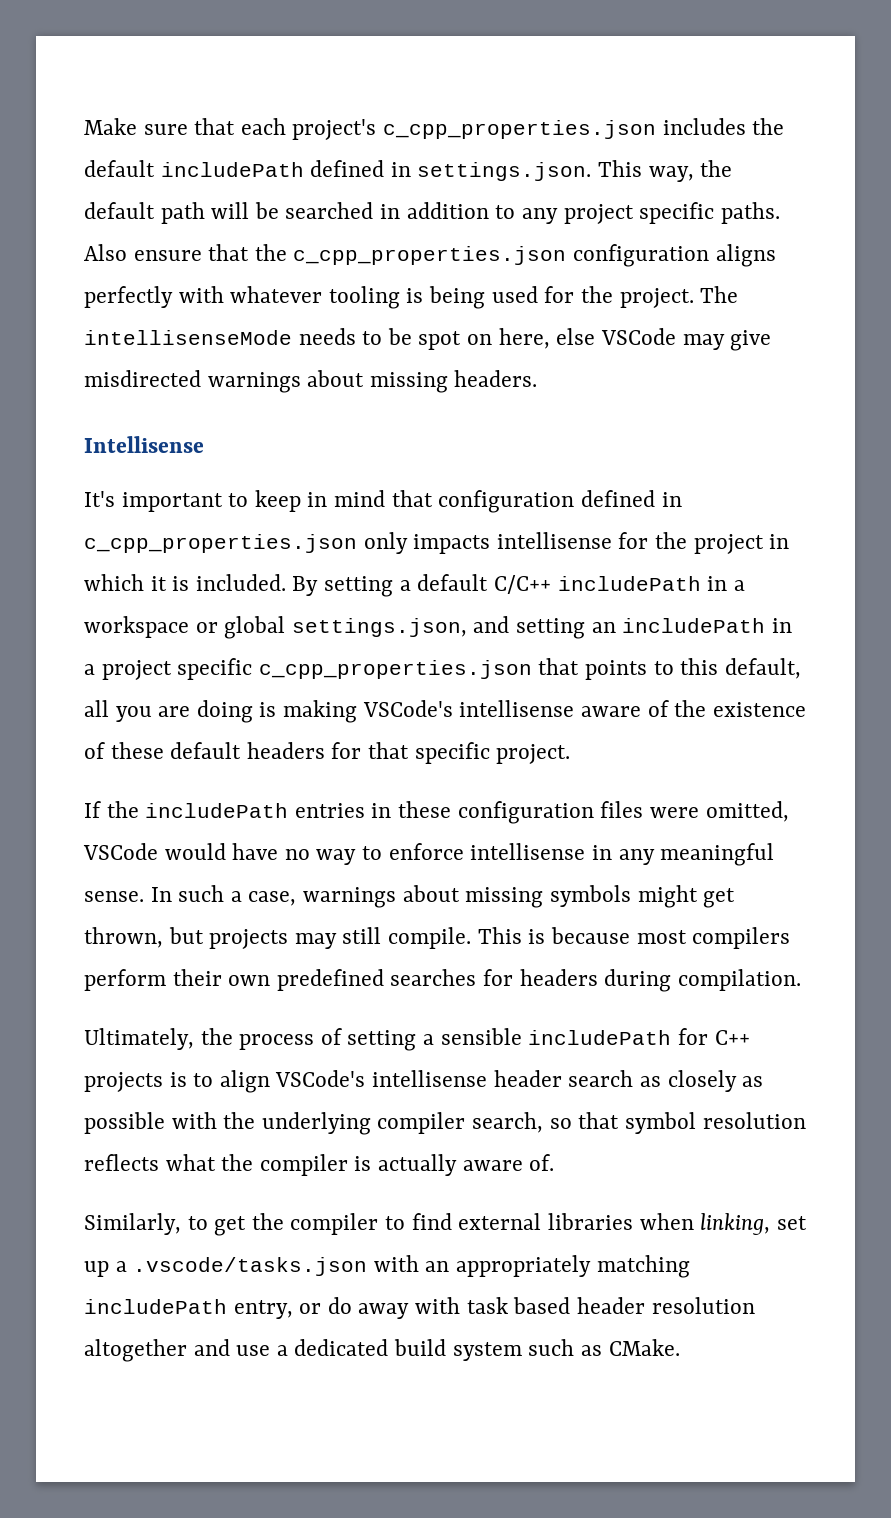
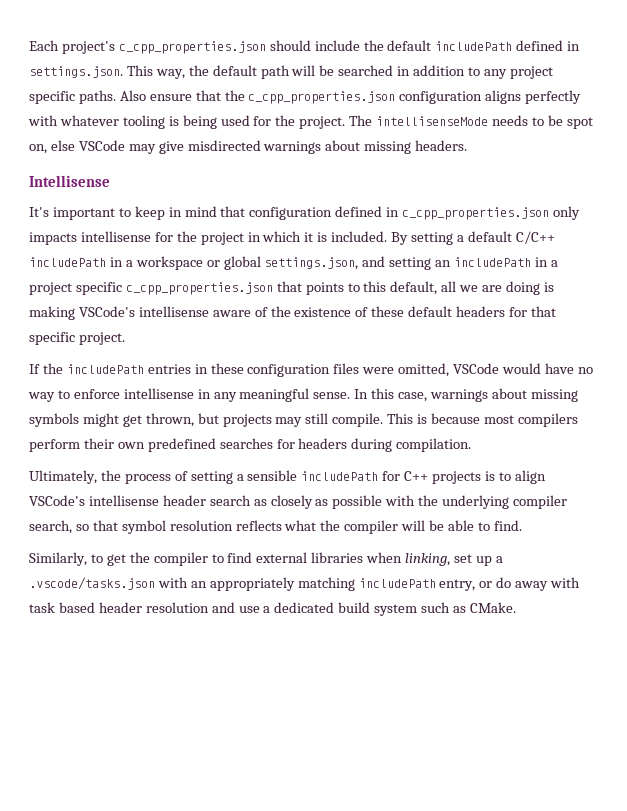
- Make sure that each project's c_cpp_properties.json includes the default includePath defined in settings.json. This way, the default path will be searched in addition to any project specific paths.
+ Each project's c_cpp_properties.json should include the default includePath defined in settings.json. This way, the default path will be searched in addition to any project specific paths.
- The intellisenseMode needs to be spot on here, else VSCode may give misdirected warnings about missing headers.
+ The intellisenseMode needs to be spot on, else VSCode may give misdirected warnings about missing headers.
- By setting a default C/C++ includePath in a workspace or global settings.json, and setting an includePath in a project specific c_cpp_properties.json that points to this default, all you are doing is making VSCode's intellisense aware of the existence of these default headers for that specific project.
+ By setting a default C/C++ includePath in a workspace or global settings.json, and setting an includePath in a project specific c_cpp_properties.json that points to this default, all we are doing is making VSCode's intellisense aware of the existence of these default headers for that specific project.
- In such a case, warnings about missing symbols might get thrown, but projects may still compile.
+ In this case, warnings about missing symbols might get thrown, but projects may still compile.
- Ultimately, the process of setting a sensible includePath for C++ projects is to align VSCode's intellisense header search as closely as possible with the underlying compiler search, so that symbol resolution reflects what the compiler is actually aware of.
+ Ultimately, the process of setting a sensible includePath for C++ projects is to align VSCode's intellisense header search as closely as possible with the underlying compiler search, so that symbol resolution reflects what the compiler will be able to find.
- Similarly, to get the compiler to find external libraries when linking, set up a .vscode/tasks.json with an appropriately matching includePath entry, or do away with task based header resolution altogether and use a dedicated build system such as CMake.
+ Similarly, to get the compiler to find external libraries when linking, set up a .vscode/tasks.json with an appropriately matching includePath entry, or do away with task based header resolution and use a dedicated build system such as CMake.

